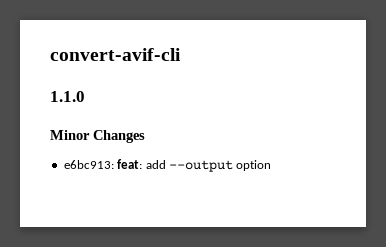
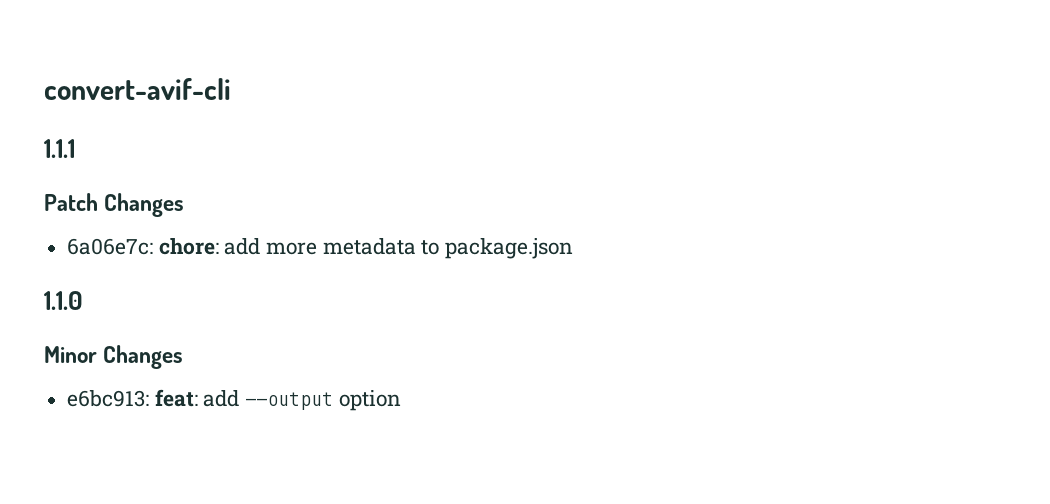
+ 1.1.1
+ Patch Changes
+ 6a06e7c: chore: add more metadata to package.json

